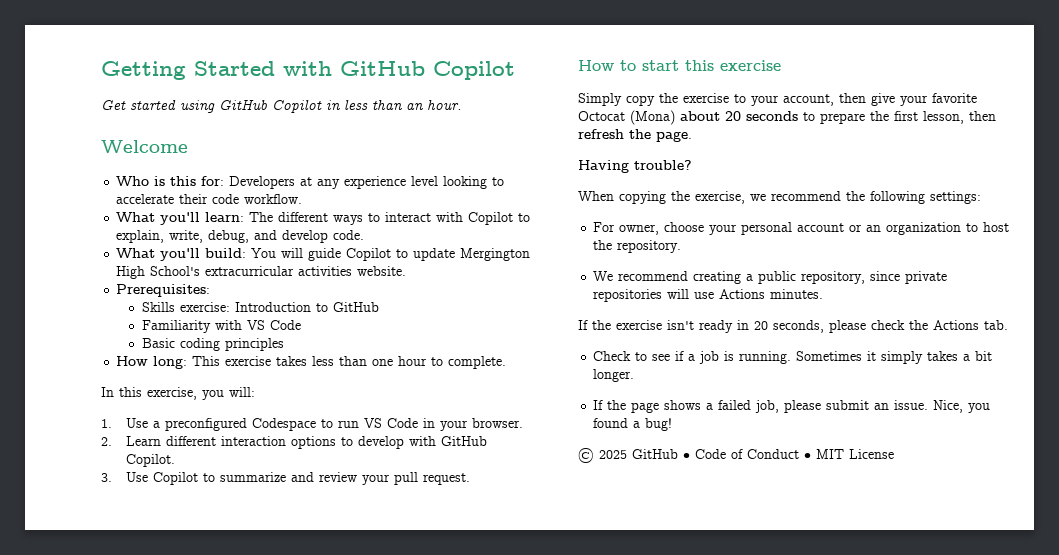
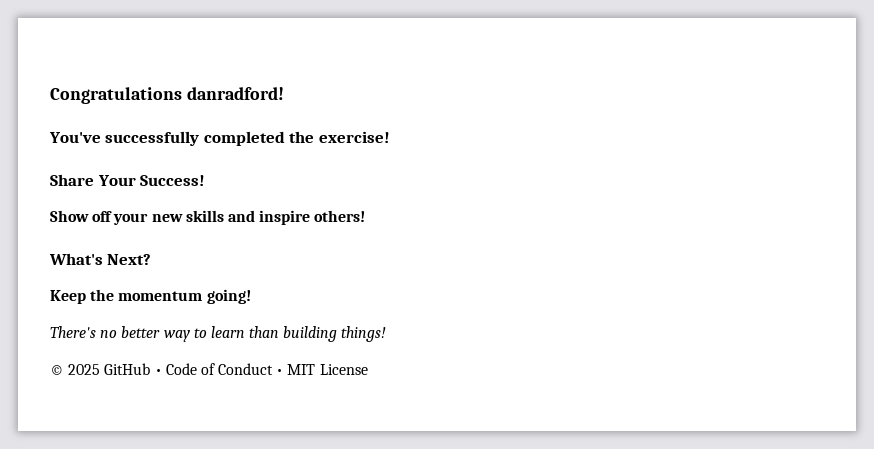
- Getting Started with GitHub Copilot
- Get started using GitHub Copilot in less than an hour.
- Welcome
- Who is this for: Developers at any experience level looking to accelerate their code workflow.
- What you'll learn: The different ways to interact with Copilot to explain, write, debug, and develop code.
- What you'll build: You will guide Copilot to update Mergington High School's extracurricular activities website.
- Prerequisites:
- Skills exercise: Introduction to GitHub
- Familiarity with VS Code
- Basic coding principles
- How long: This exercise takes less than one hour to complete.
- In this exercise, you will:
- 1. Use a preconfigured Codespace to run VS Code in your browser.
- 2. Learn different interaction options to develop with GitHub Copilot.
- 3. Use Copilot to summarize and review your pull request.
- How to start this exercise
- Simply copy the exercise to your account, then give your favorite Octocat (Mona) about 20 seconds to prepare the first lesson, then refresh the page.
- Having trouble?
- When copying the exercise, we recommend the following settings:
- For owner, choose your personal account or an organization to host the repository.
- We recommend creating a public repository, since private repositories will use Actions minutes.
- If the exercise isn't ready in 20 seconds, please check the Actions tab.
- Check to see if a job is running. Sometimes it simply takes a bit longer.
- If the page shows a failed job, please submit an issue. Nice, you found a bug!
+ Congratulations danradford!
+ You've successfully completed the exercise!
+ Share Your Success!
+ Show off your new skills and inspire others!
+ What's Next?
+ Keep the momentum going!
+ There's no better way to learn than building things!

